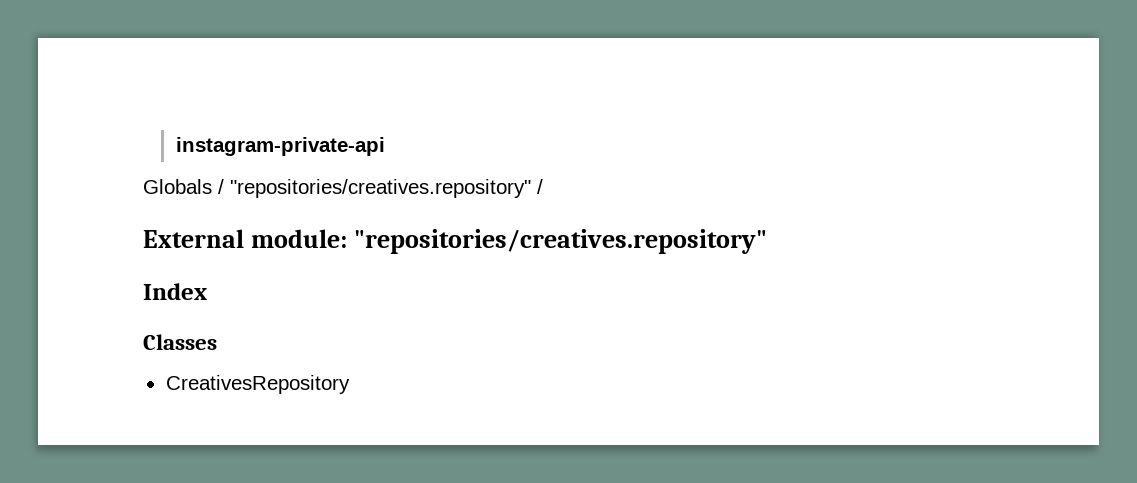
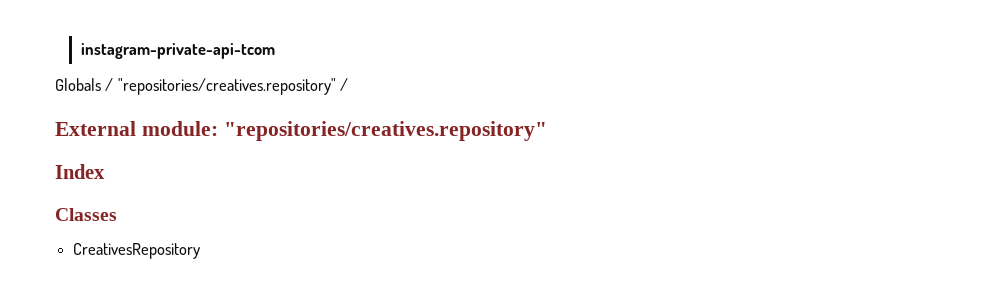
- instagram-private-api
+ instagram-private-api-tcom

